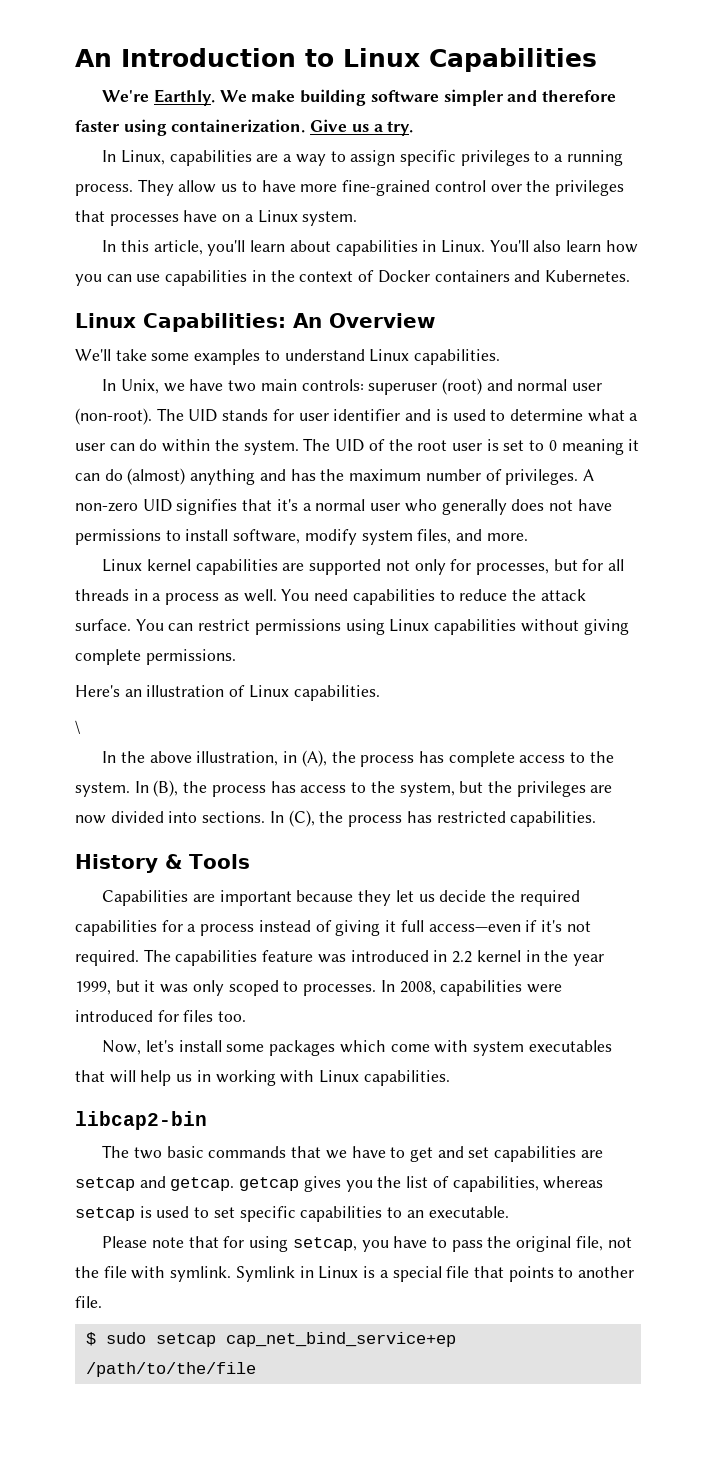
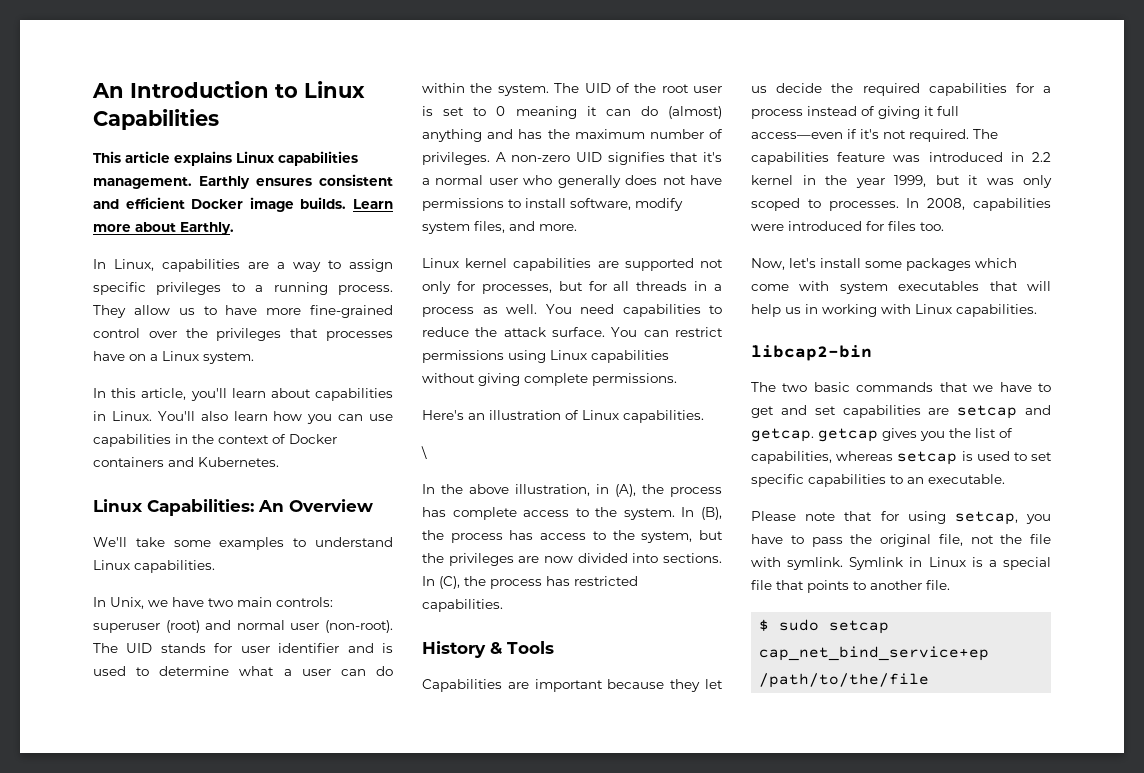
- We're Earthly. We make building software simpler and therefore faster using containerization. Give us a try.
+ This article explains Linux capabilities management. Earthly ensures consistent and efficient Docker image builds. Learn more about Earthly.

